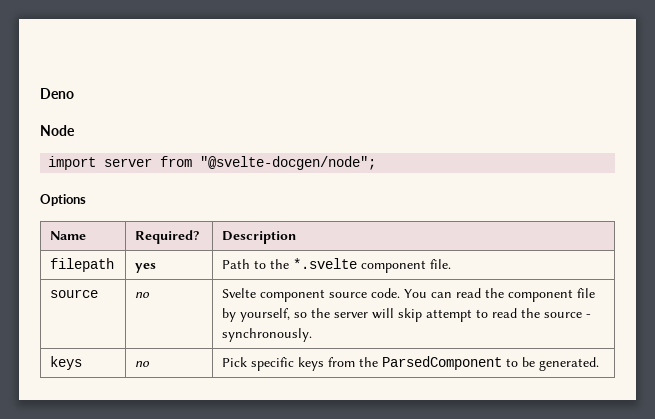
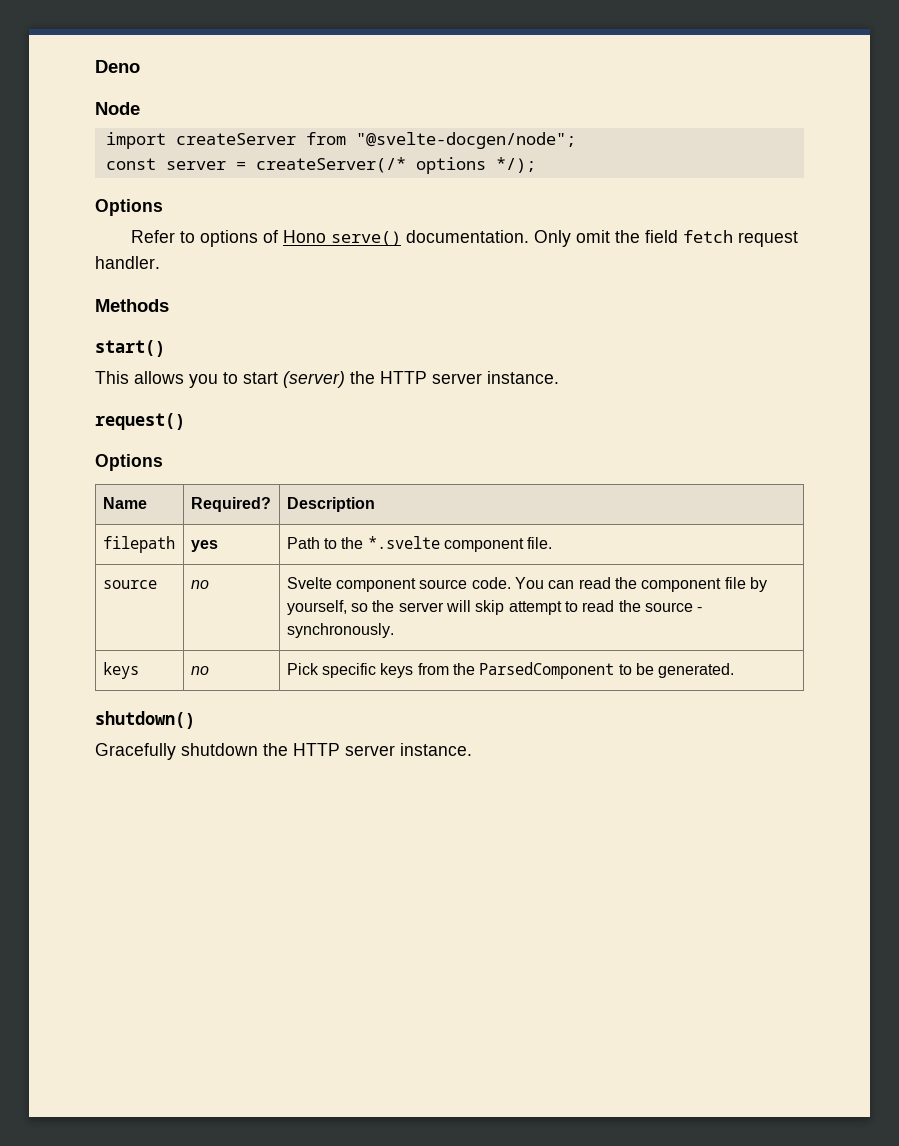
- import server from "@svelte-docgen/node";
+ import createServer from "@svelte-docgen/node";
+ const server = createServer(/* options */);
+ Options
+ Refer to options of Hono serve() documentation. Only omit the field fetch request handler.
+ Methods
+ start()
+ This allows you to start (server) the HTTP server instance.
+ request()
+ shutdown()
+ Gracefully shutdown the HTTP server instance.

